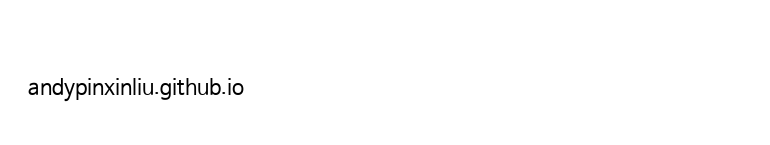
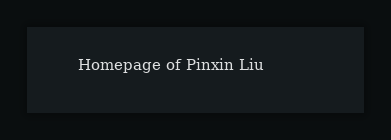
- andypinxinliu.github.io
+ Homepage of Pinxin Liu

